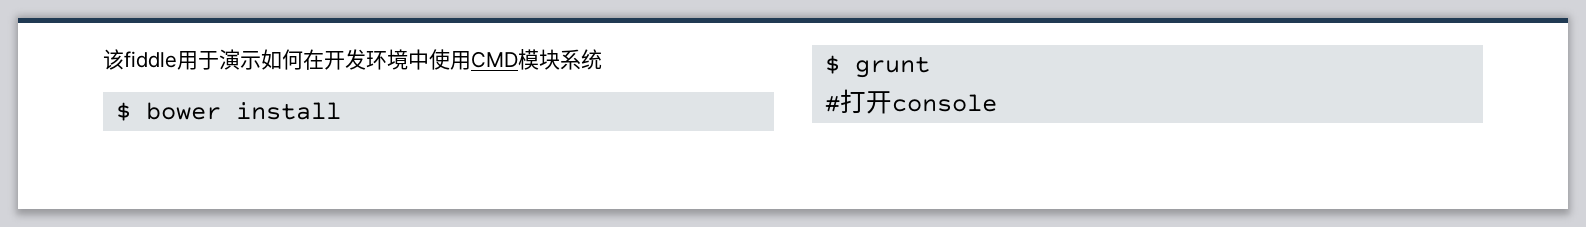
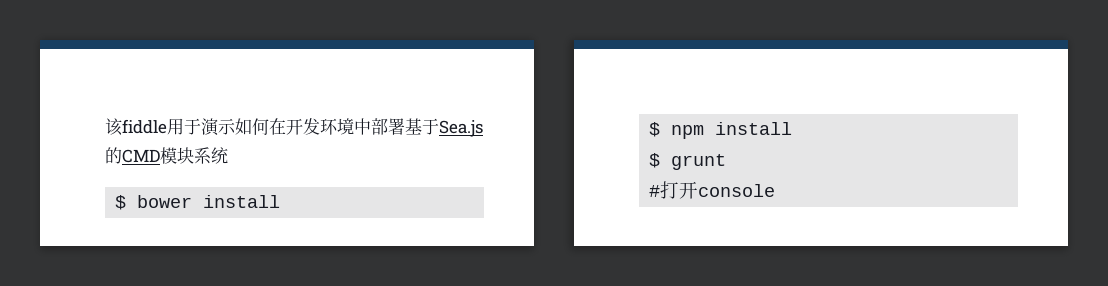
- 该fiddle用于演示如何在开发环境中使用CMD模块系统
+ 该fiddle用于演示如何在开发环境中部署基于Sea.js的CMD模块系统
+ $ npm install

